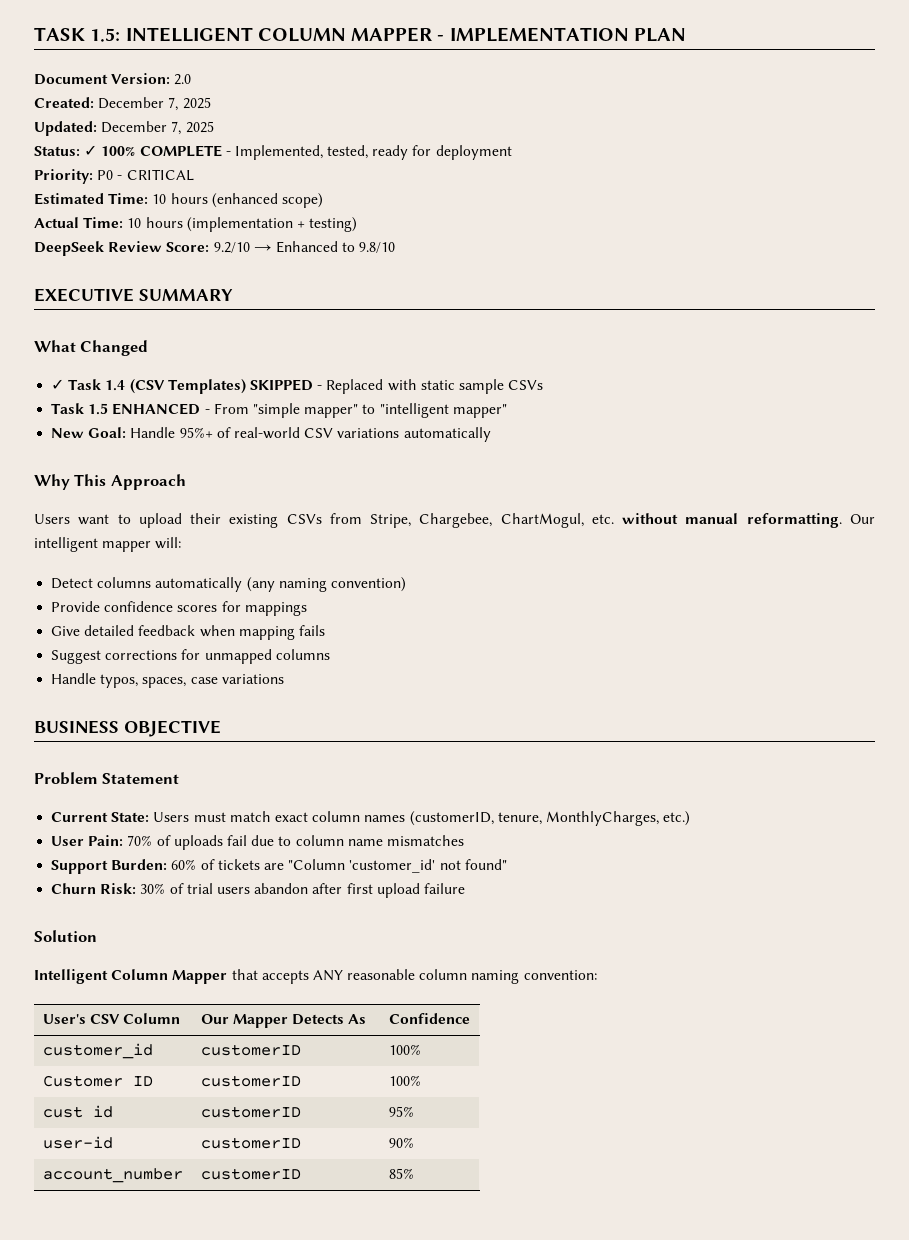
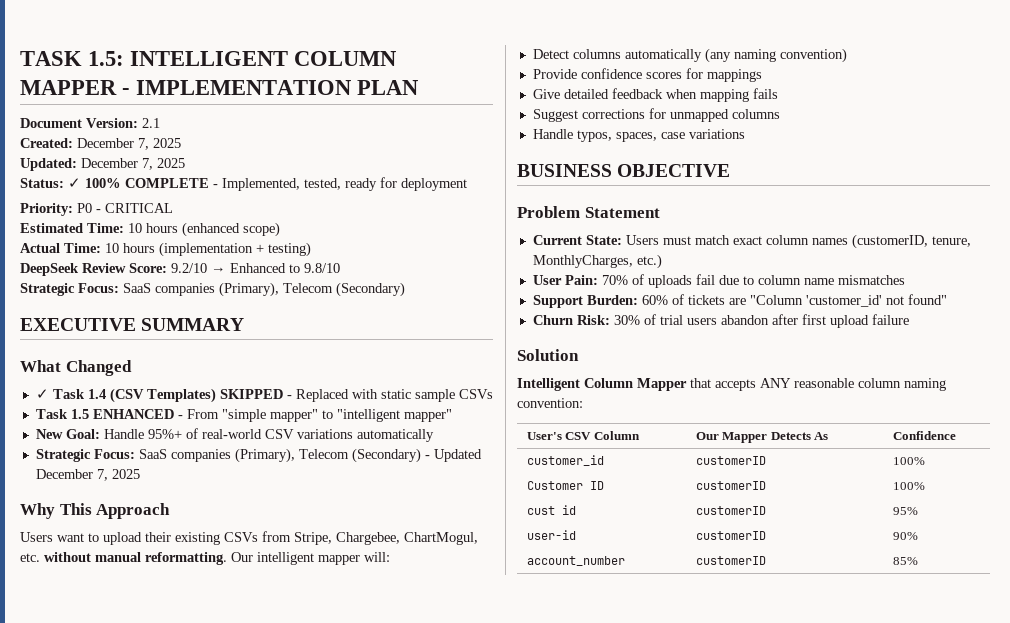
- Document Version: 2.0
+ Document Version: 2.1
  DeepSeek Review Score: 9.2/10 → Enhanced to 9.8/10
+ Strategic Focus: SaaS companies (Primary), Telecom (Secondary)
+ Strategic Focus: SaaS companies (Primary), Telecom (Secondary) - Updated December 7, 2025

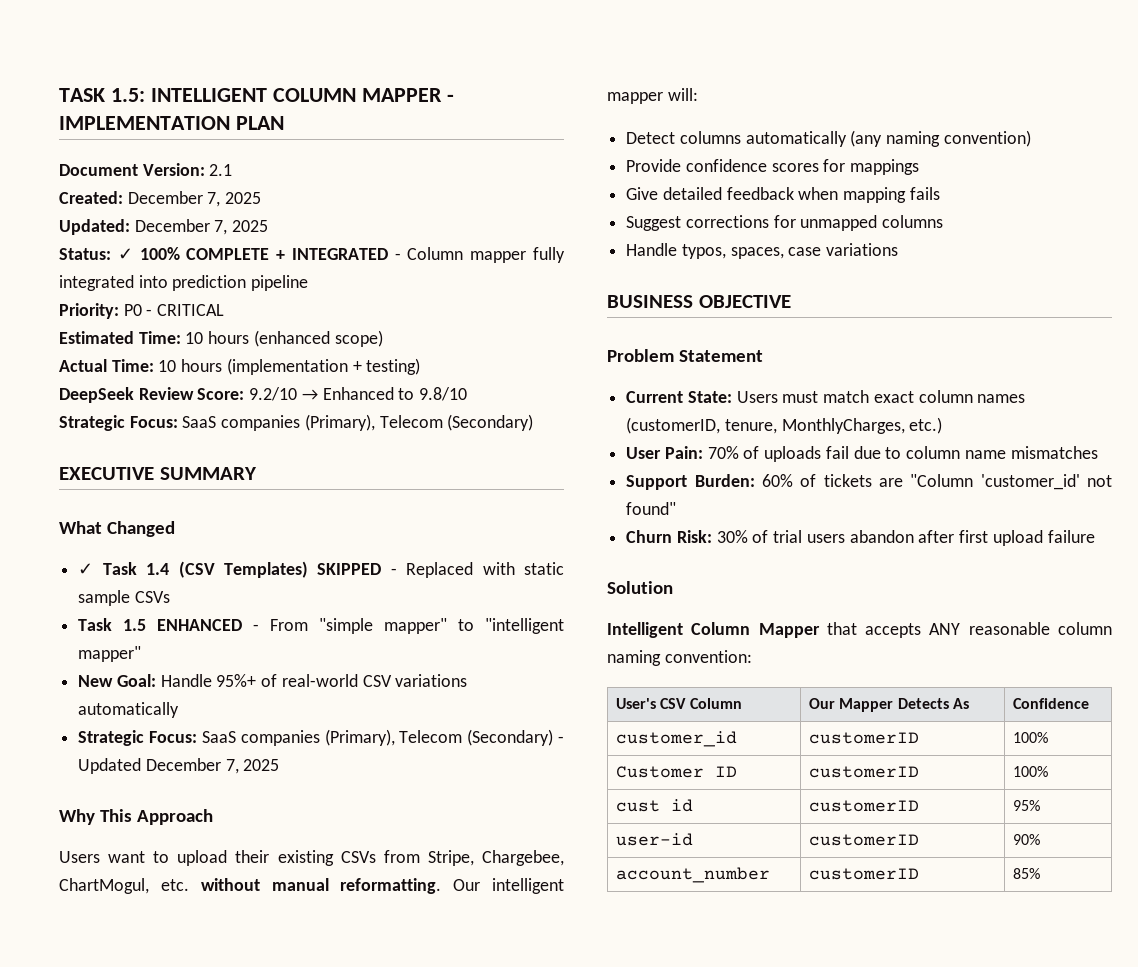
- Status: ✓ 100% COMPLETE - Implemented, tested, ready for deployment
+ Status: ✓ 100% COMPLETE + INTEGRATED - Column mapper fully integrated into prediction pipeline

